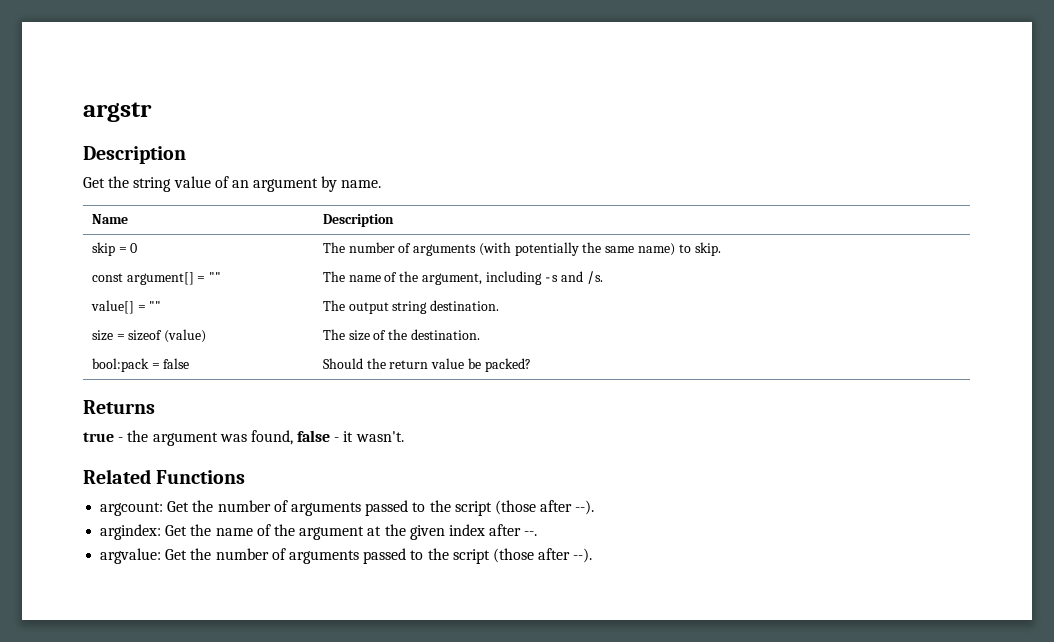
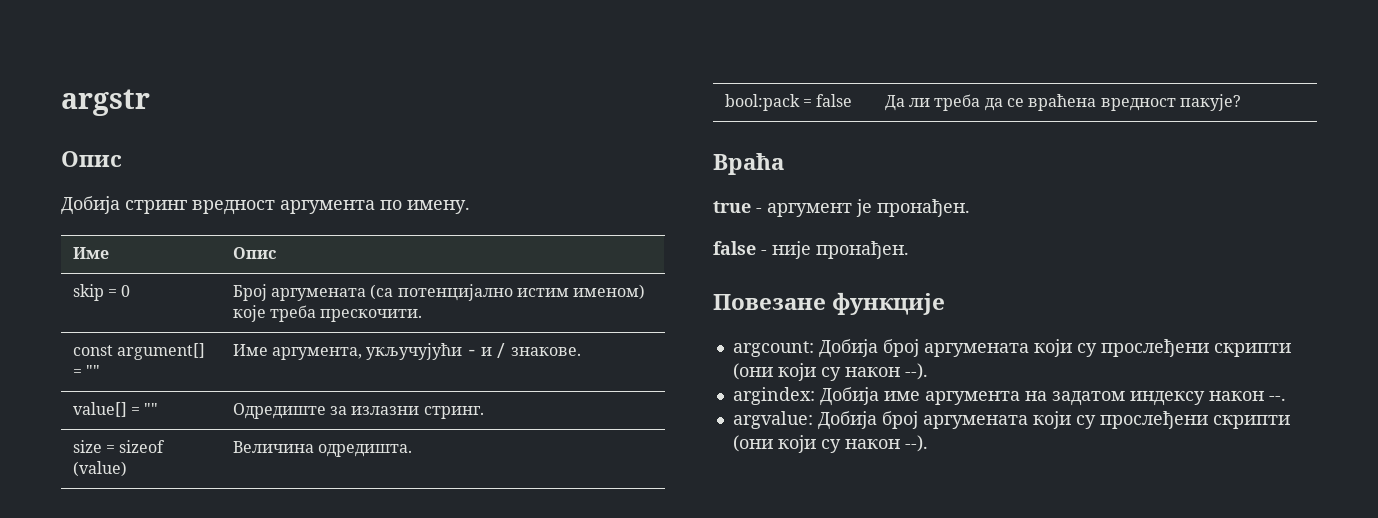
  argstr
- Description
- Get the string value of an argument by name.
- Name | Description
- skip = 0 | The number of arguments (with potentially the same name) to skip.
- const argument[] = "" | The name of the argument, including -s and /s.
+ Опис
+ Добија стринг вредност аргумента по имену.
+ Име | Опис
+ skip = 0 | Број аргумената (са потенцијално истим именом) које треба прескочити.
+ const argument[] = "" | Име аргумента, укључујући - и / знакове.
- value[] = "" | The output string destination.
+ value[] = "" | Одредиште за излазни стринг.
- size = sizeof (value) | The size of the destination.
- bool:pack = false | Should the return value be packed?
- Returns
- true - the argument was found, false - it wasn't.
- Related Functions
- argcount: Get the number of arguments passed to the script (those after --).
- argindex: Get the name of the argument at the given index after --.
- argvalue: Get the number of arguments passed to the script (those after --).
+ size = sizeof (value) | Величина одредишта.
+ bool:pack = false | Да ли треба да се враћена вредност пакује?
+ Враћа
+ true - аргумент је пронађен.
+ false - није пронађен.
+ Повезане функције
+ argcount: Добија број аргумената који су прослеђени скрипти (они који су након --).
+ argindex: Добија име аргумента на задатом индексу након --.
+ argvalue: Добија број аргумената који су прослеђени скрипти (они који су након --).

